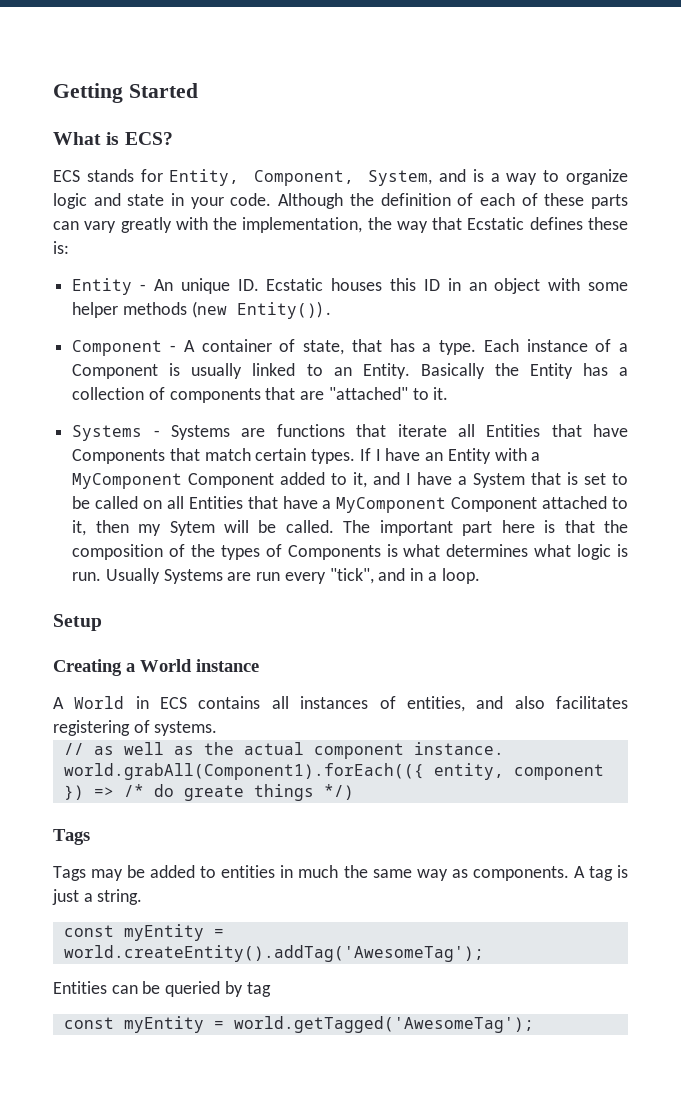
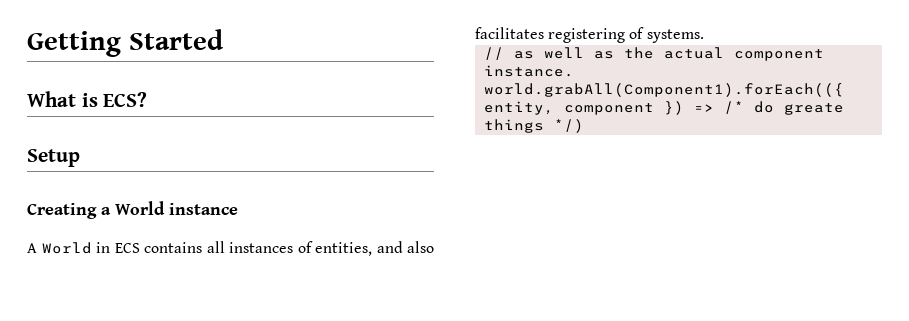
- ECS stands for Entity, Component, System, and is a way to organize logic and state in your code. Although the definition of each of these parts can vary greatly with the implementation, the way that Ecstatic defines these is:
- Entity - An unique ID. Ecstatic houses this ID in an object with some helper methods (new Entity()) .
- Component - A container of state, that has a type. Each instance of a Component is usually linked to an Entity. Basically the Entity has a collection of components that are "attached" to it.
- Systems - Systems are functions that iterate all Entities that have Components that match certain types. If I have an Entity with a MyComponent Component added to it, and I have a System that is set to be called on all Entities that have a MyComponent Component attached to it, then my Sytem will be called. The important part here is that the composition of the types of Components is what determines what logic is run. Usually Systems are run every "tick", and in a loop.
  world.grabAll(Component1).forEach(({ entity, component }) => /* do greate things */)
- Tags
- Tags may be added to entities in much the same way as components. A tag is just a string.
- const myEntity = world.createEntity().addTag('AwesomeTag');
- Entities can be queried by tag
- const myEntity = world.getTagged('AwesomeTag');

